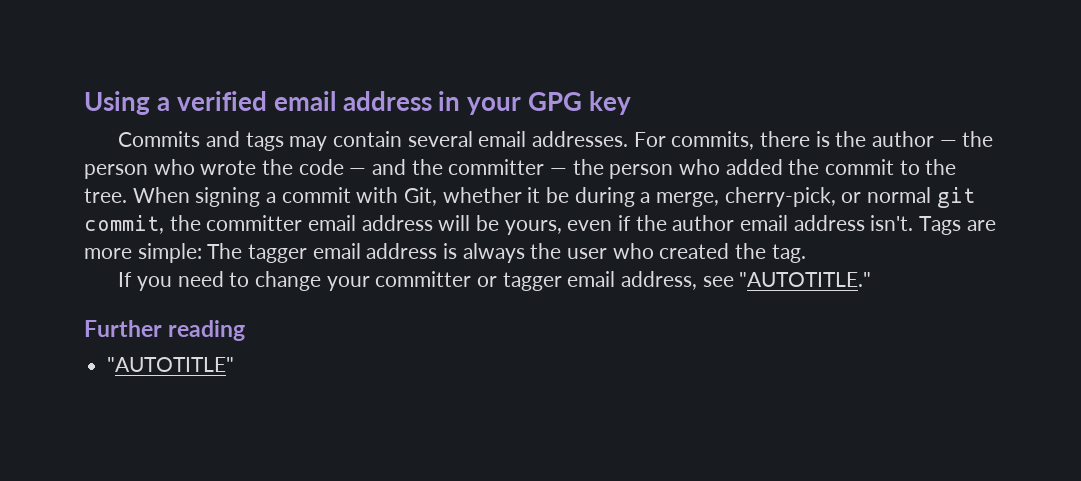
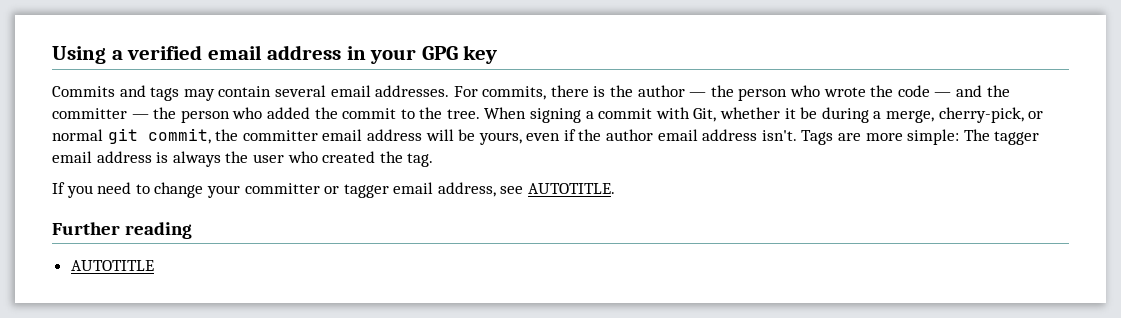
- If you need to change your committer or tagger email address, see "AUTOTITLE."
+ If you need to change your committer or tagger email address, see AUTOTITLE.
- "AUTOTITLE"
+ AUTOTITLE

